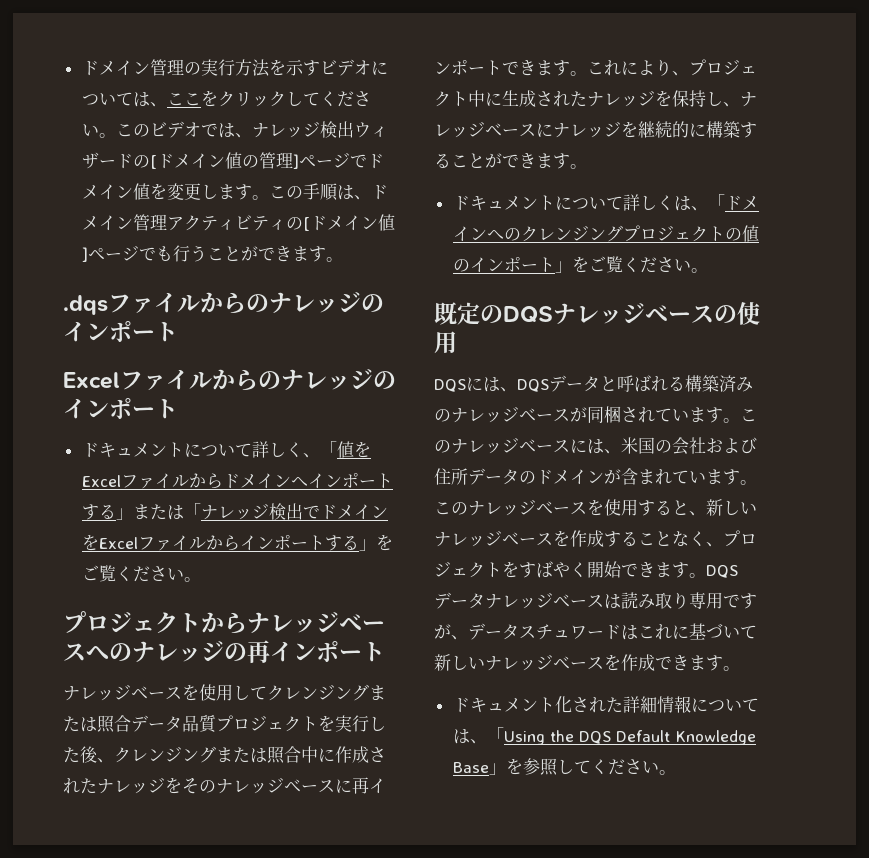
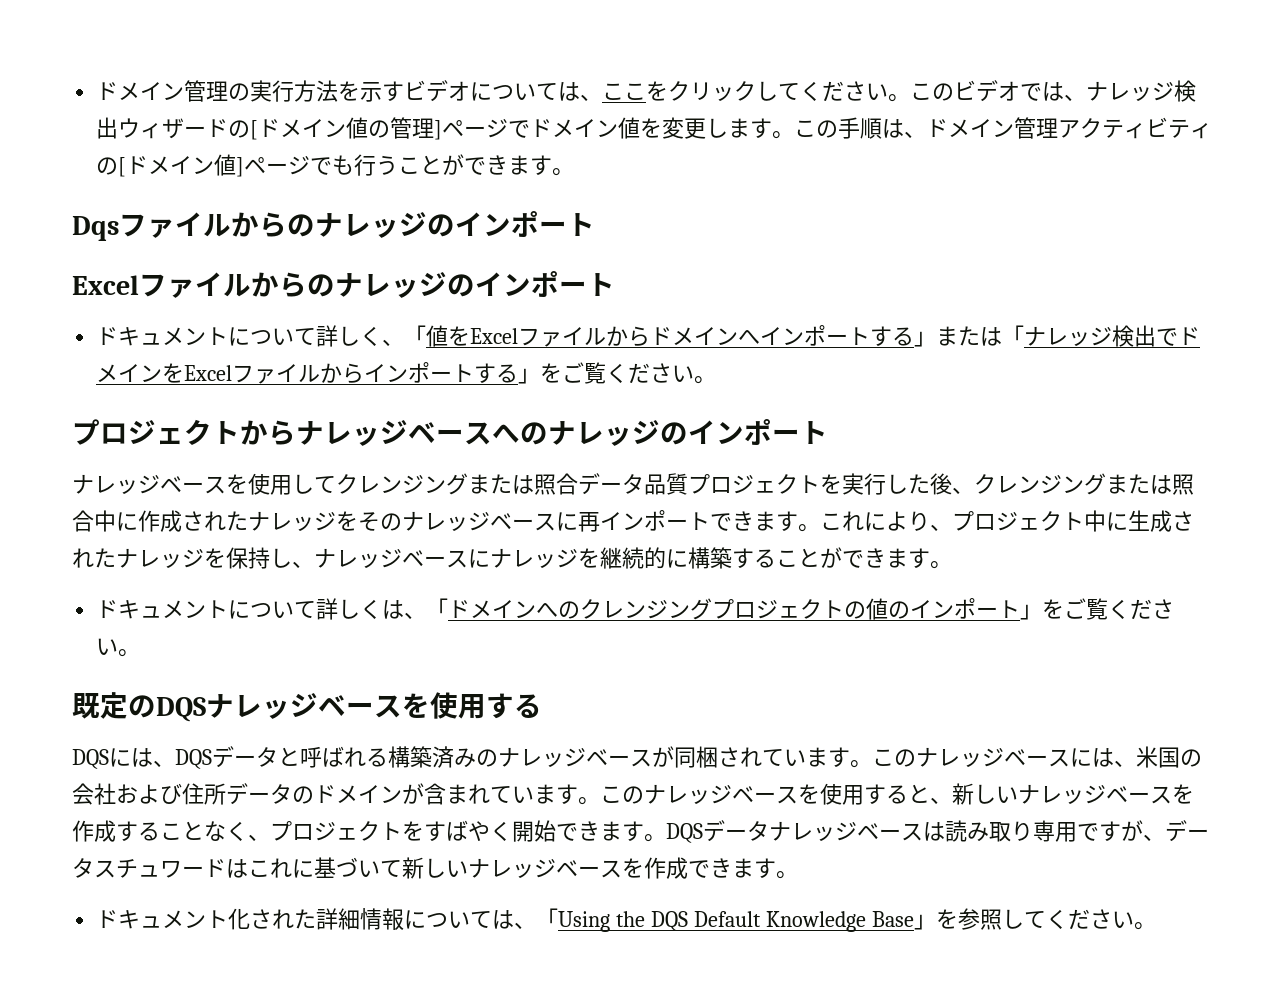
- .dqsファイルからのナレッジのインポート
+ Dqsファイルからのナレッジのインポート
- プロジェクトからナレッジベースへのナレッジの再インポート
+ プロジェクトからナレッジベースへのナレッジのインポート
- 既定のDQSナレッジベースの使用
+ 既定のDQSナレッジベースを使用する

